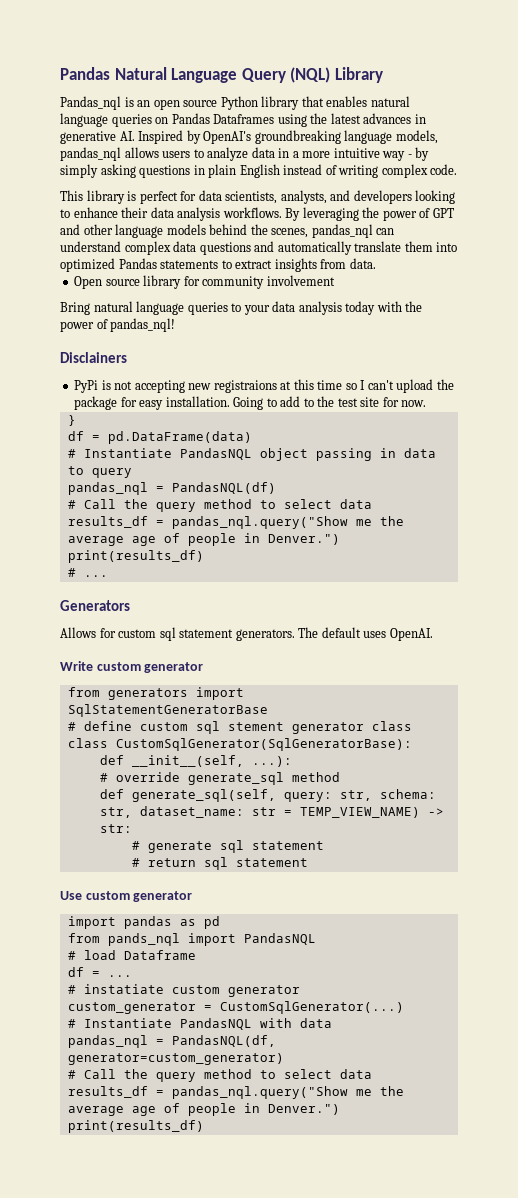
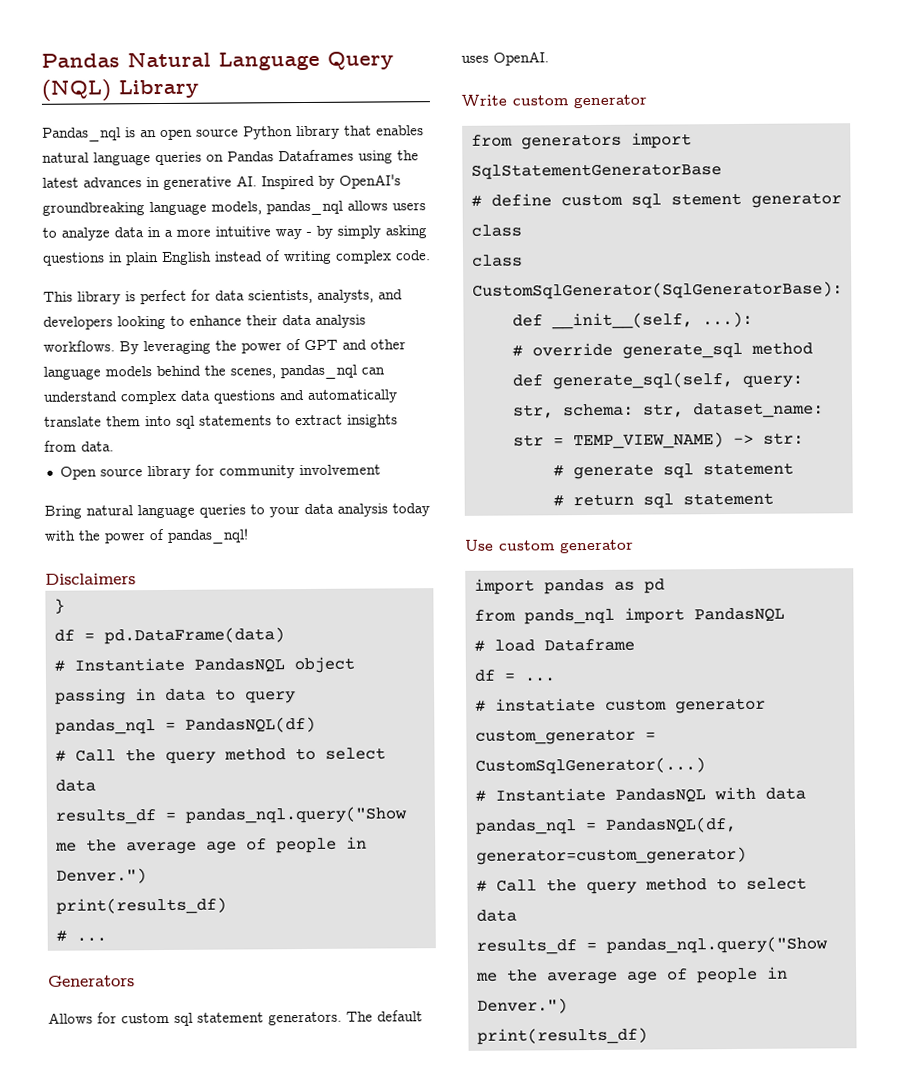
- By leveraging the power of GPT and other language models behind the scenes, pandas_nql can understand complex data questions and automatically translate them into optimized Pandas statements to extract insights from data.
+ By leveraging the power of GPT and other language models behind the scenes, pandas_nql can understand complex data questions and automatically translate them into sql statements to extract insights from data.
- Disclainers
- PyPi is not accepting new registraions at this time so I can't upload the package for easy installation. Going to add to the test site for now.
+ Disclaimers

